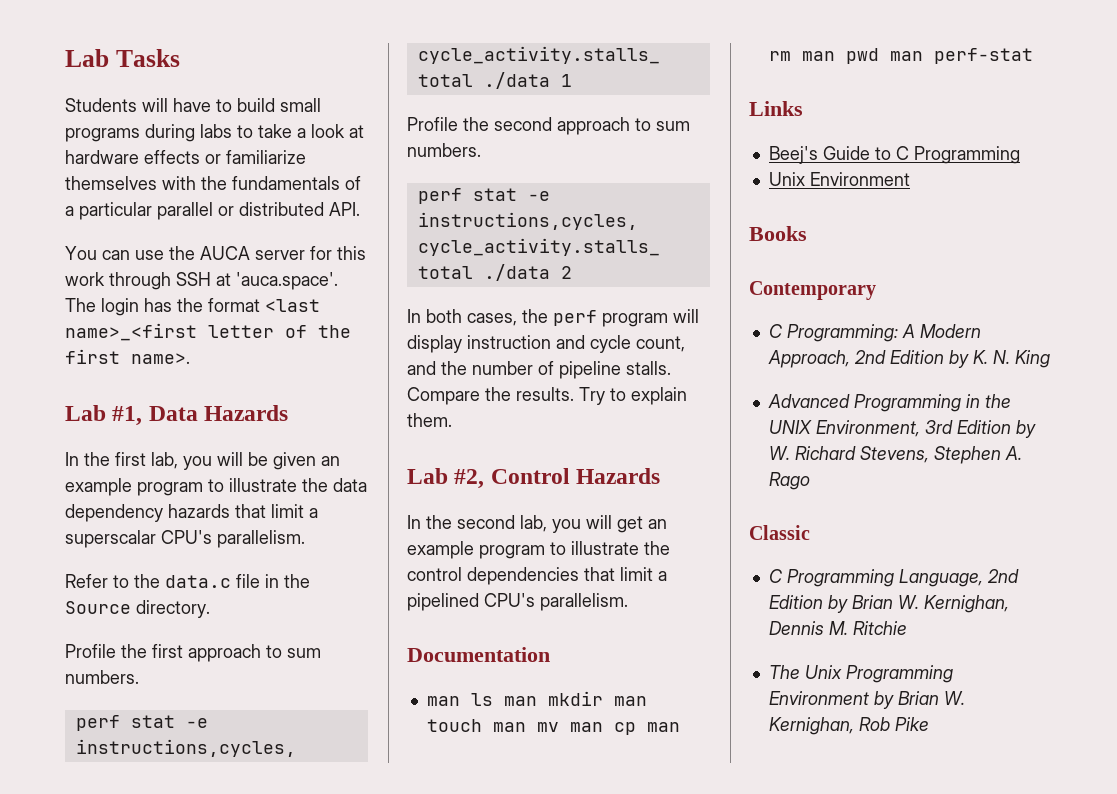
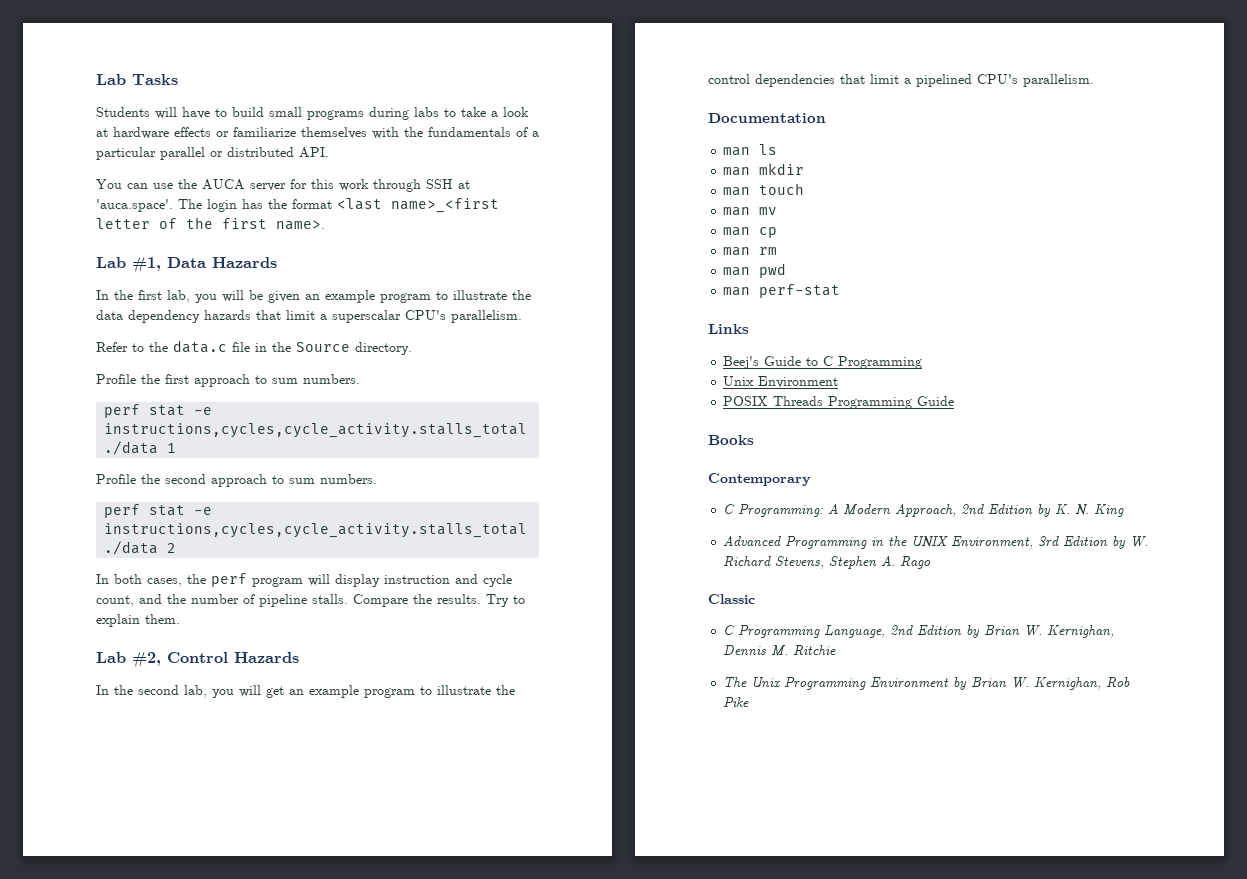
- man ls man mkdir man touch man mv man cp man rm man pwd man perf-stat
+ man ls
+ man mkdir
+ man touch
+ man mv
+ man cp
+ man rm
+ man pwd
+ man perf-stat
+ POSIX Threads Programming Guide

